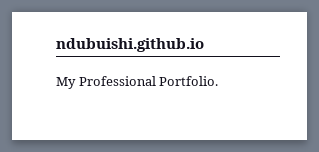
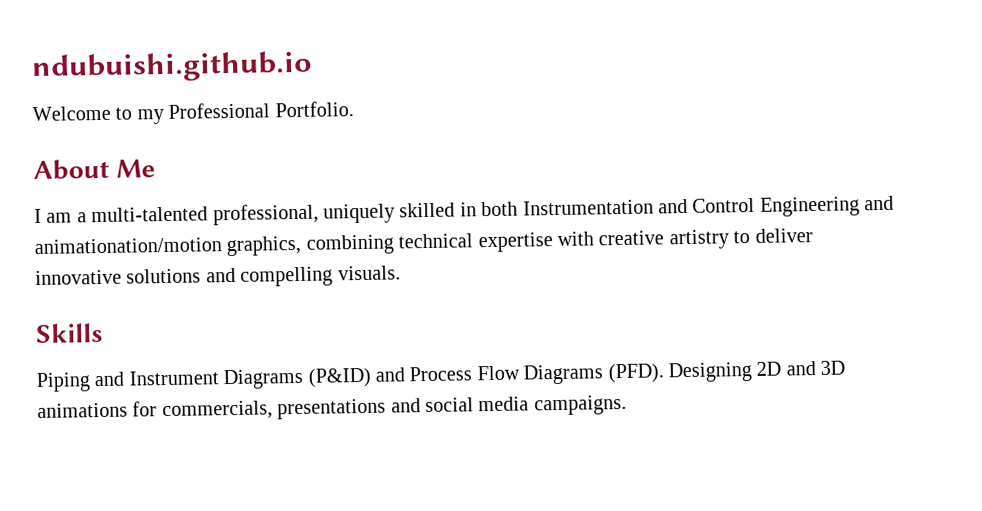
- My Professional Portfolio.
+ Welcome to my Professional Portfolio.
+ About Me
+ I am a multi-talented professional, uniquely skilled in both Instrumentation and Control Engineering and animationation/motion graphics, combining technical expertise with creative artistry to deliver innovative solutions and compelling visuals.
+ Skills
+ Piping and Instrument Diagrams (P&ID) and Process Flow Diagrams (PFD). Designing 2D and 3D animations for commercials, presentations and social media campaigns.

